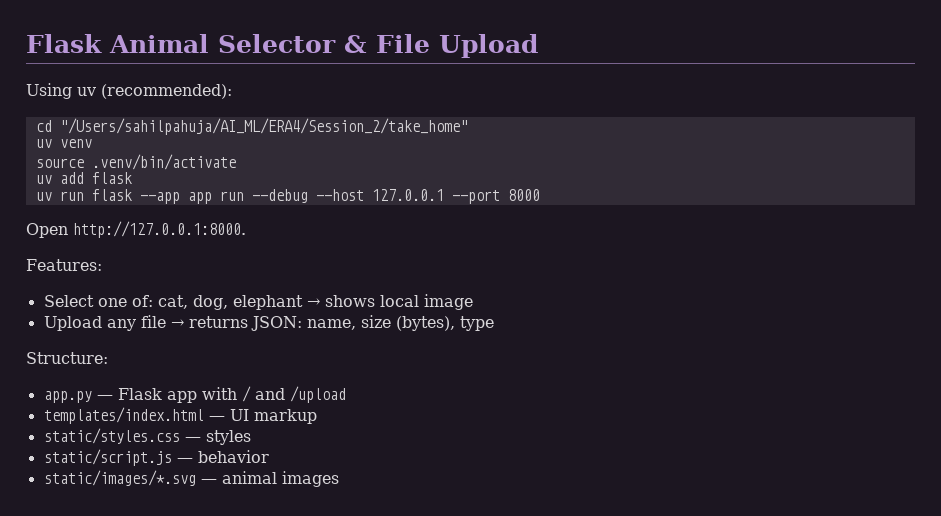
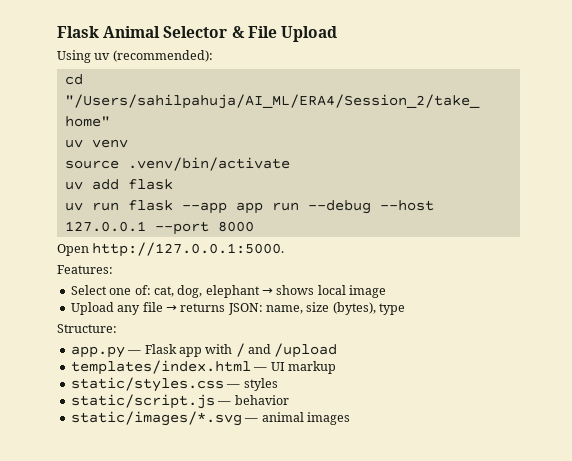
- Open http://127.0.0.1:8000.
+ Open http://127.0.0.1:5000.

